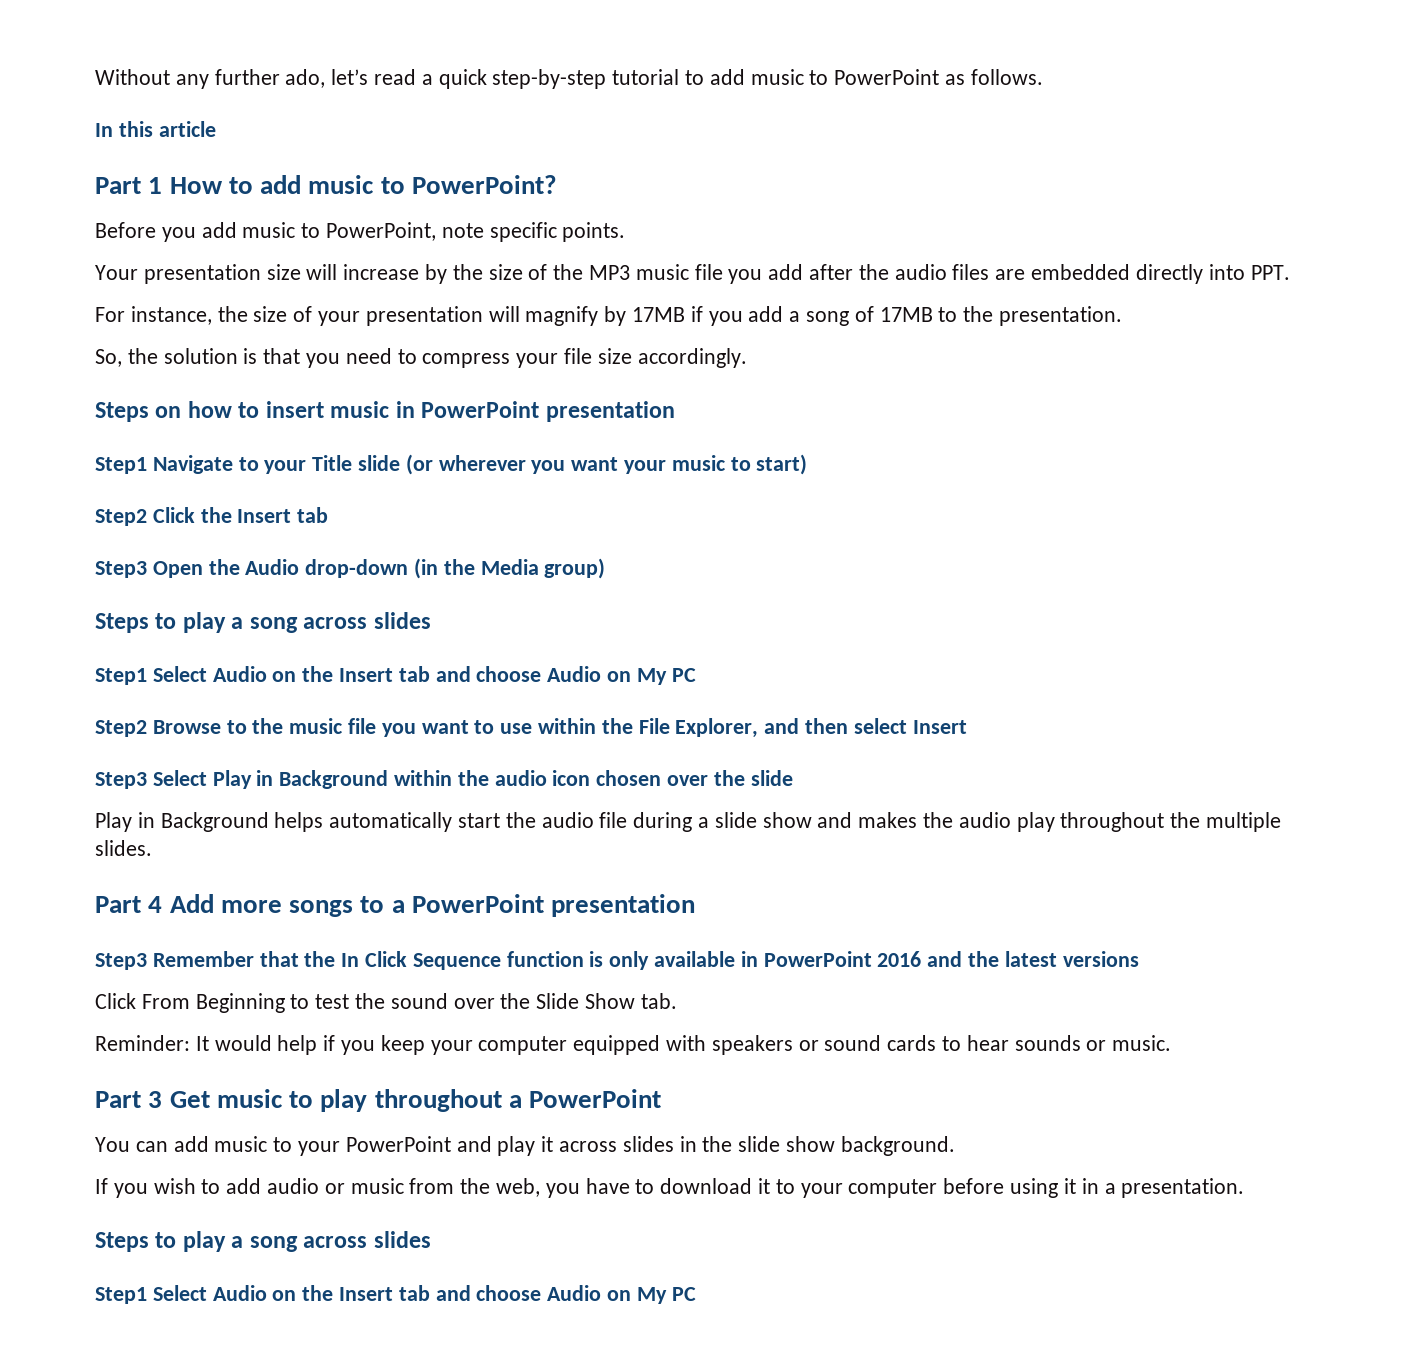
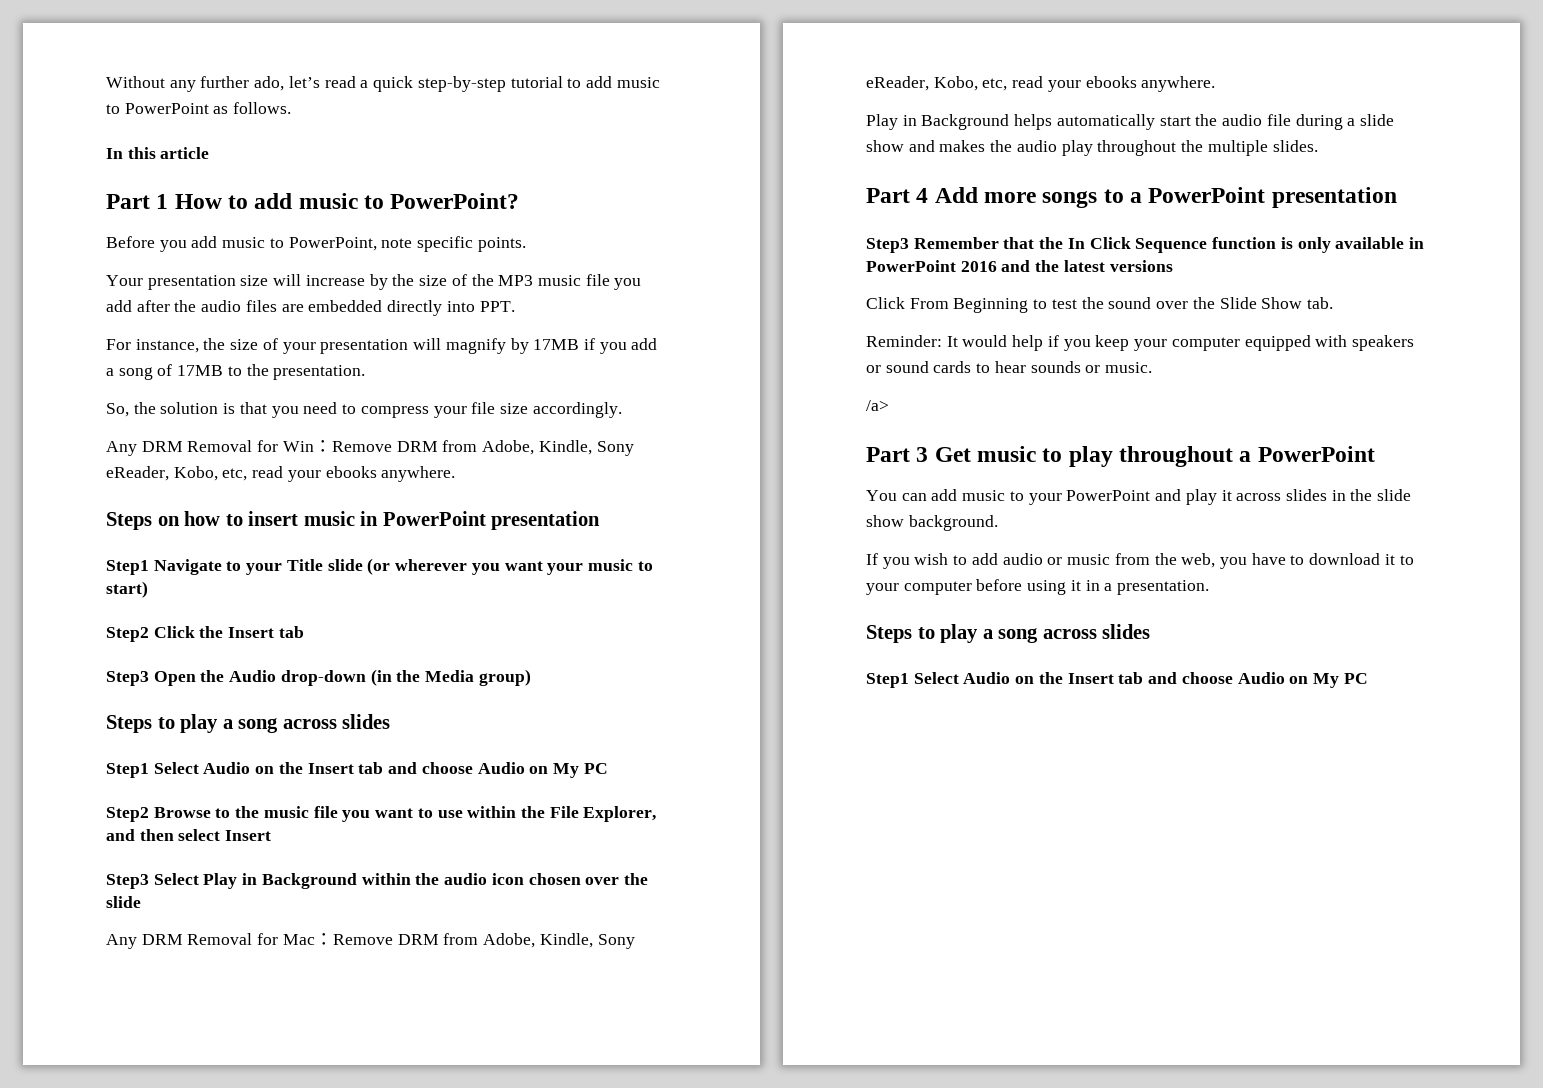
+ Any DRM Removal for Win：Remove DRM from Adobe, Kindle, Sony eReader, Kobo, etc, read your ebooks anywhere.
+ Any DRM Removal for Mac：Remove DRM from Adobe, Kindle, Sony eReader, Kobo, etc, read your ebooks anywhere.
+ /a>

